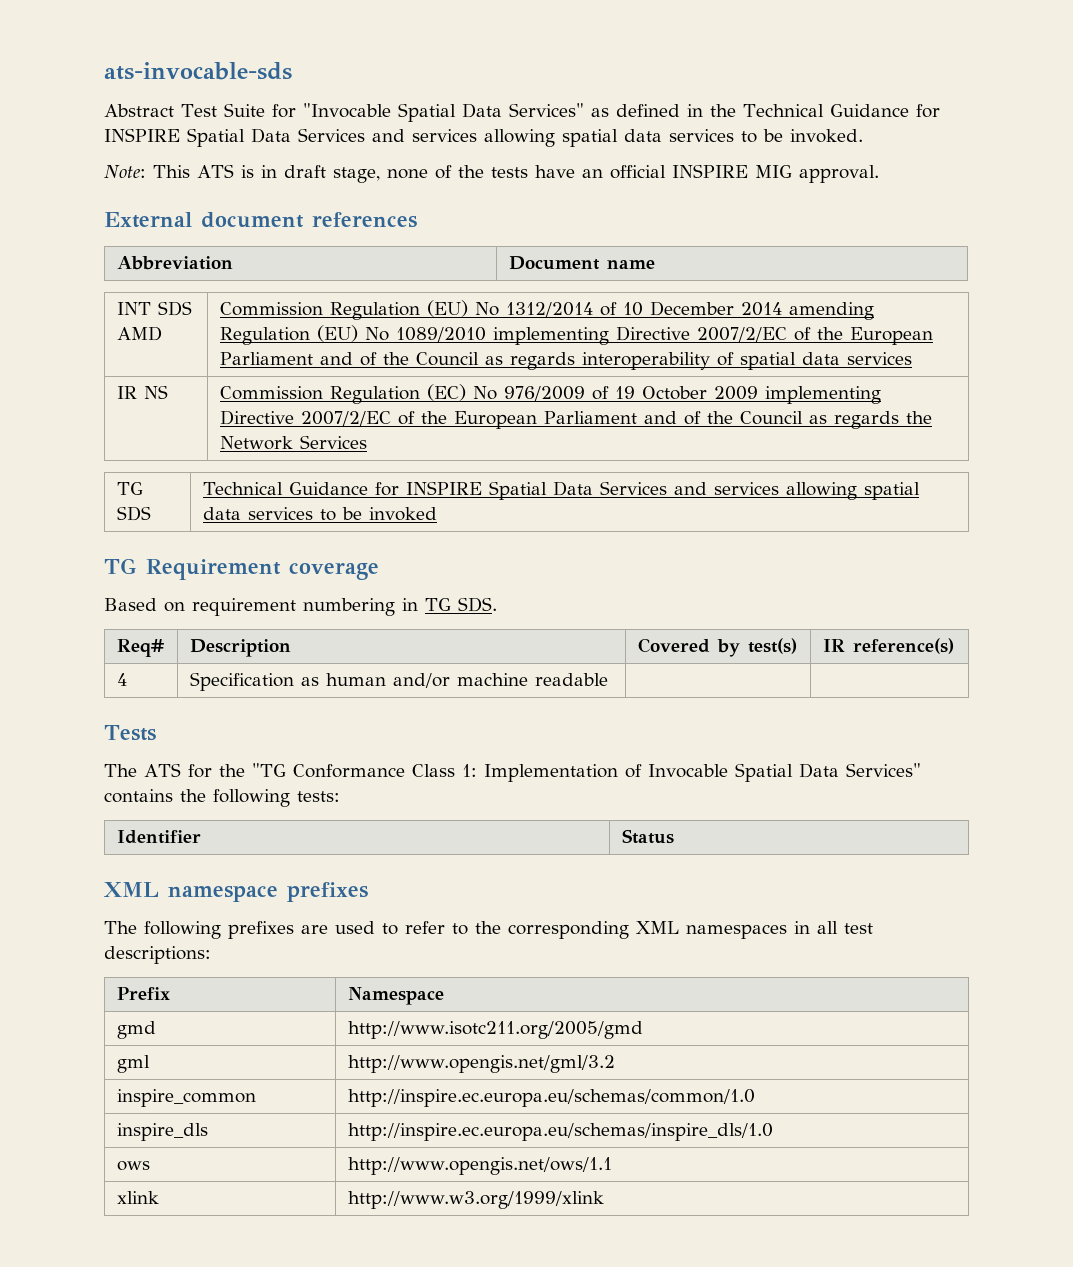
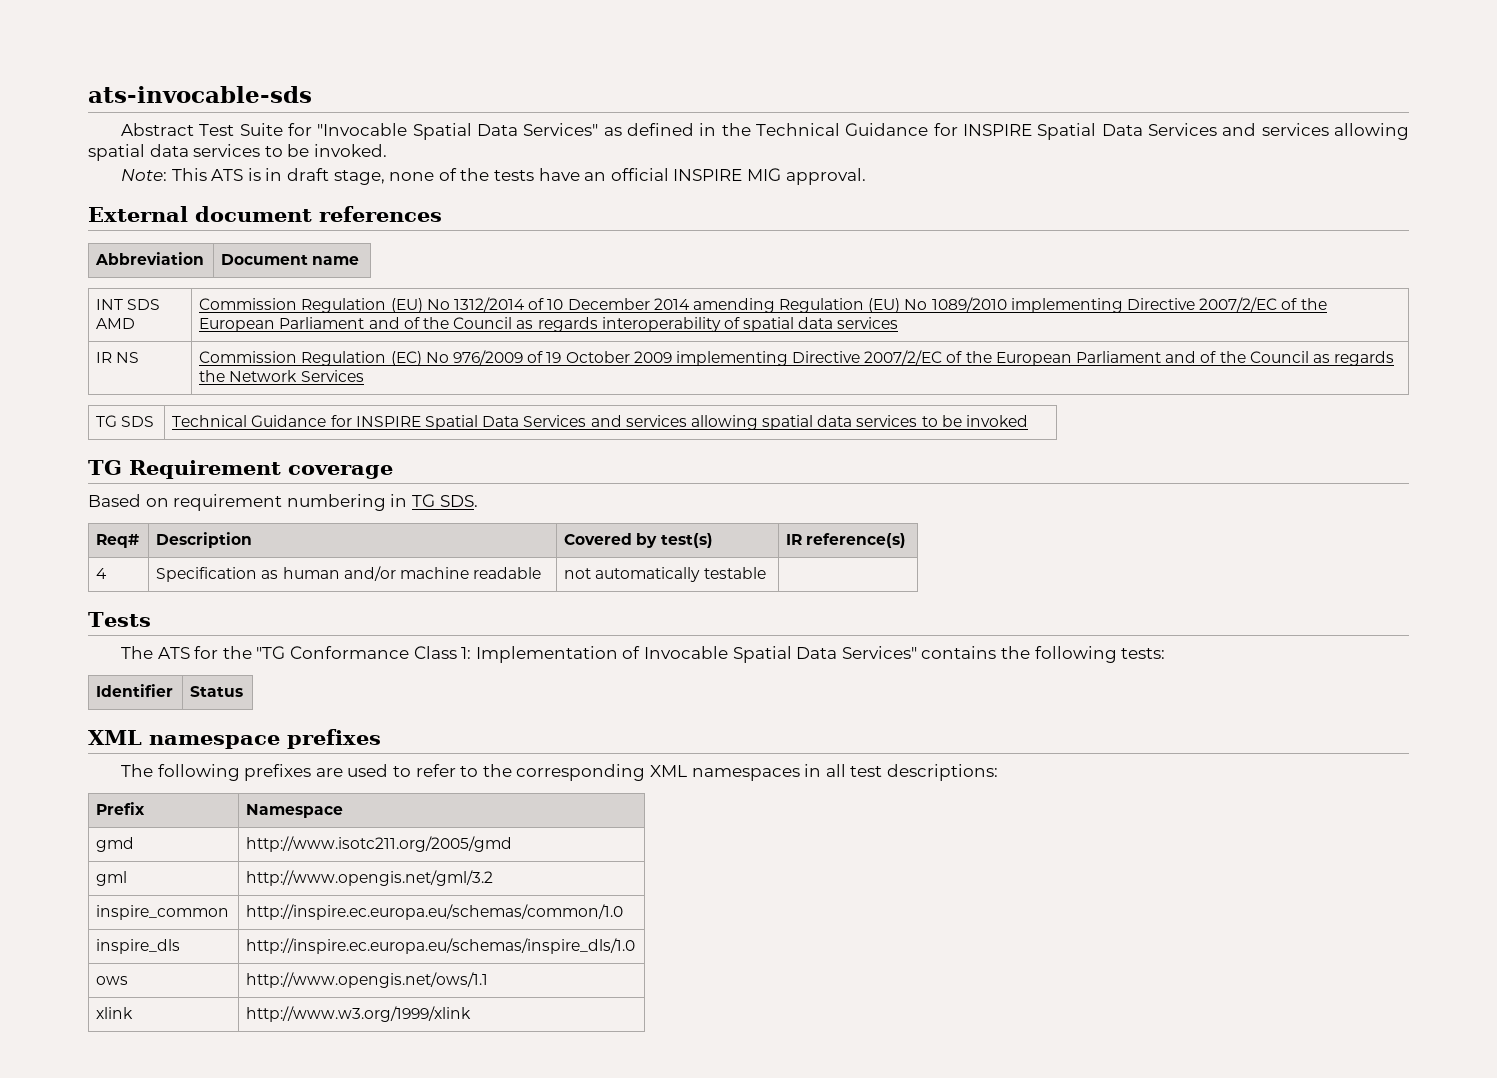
- 4 | Specification as human and/or machine readable | |
+ 4 | Specification as human and/or machine readable | not automatically testable |

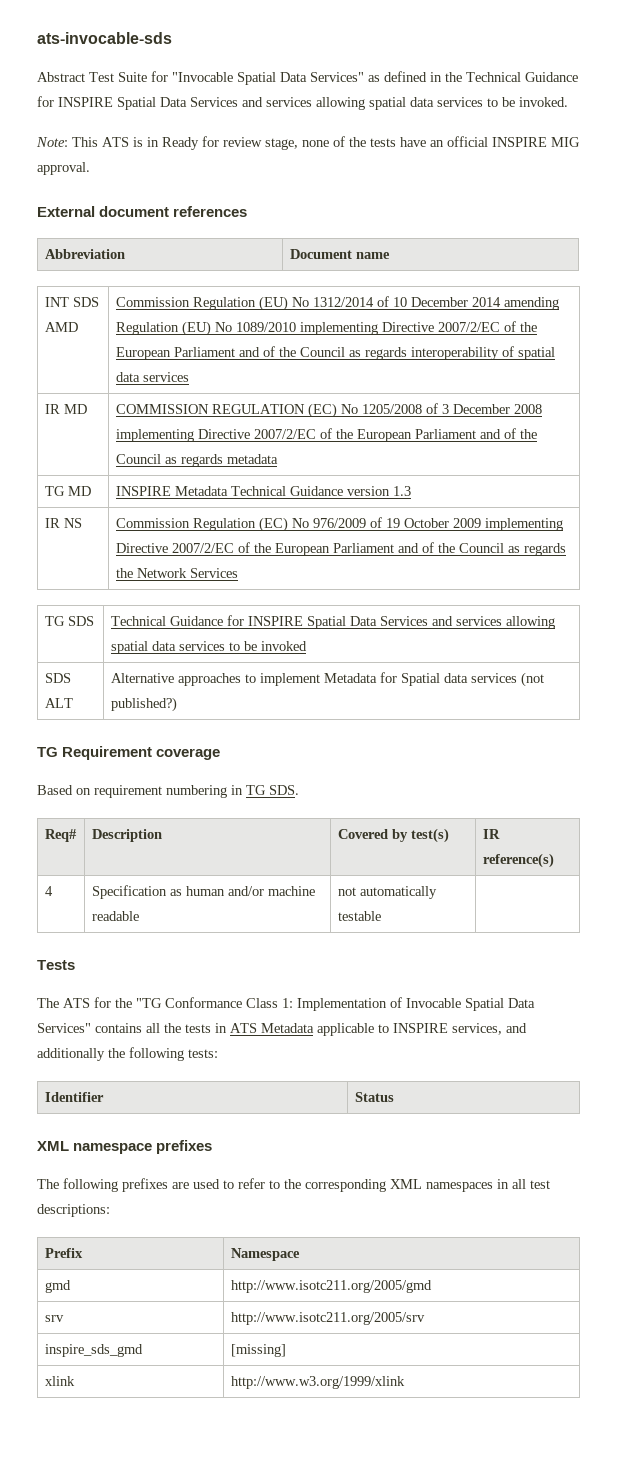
- Note: This ATS is in draft stage, none of the tests have an official INSPIRE MIG approval.
+ Note: This ATS is in Ready for review stage, none of the tests have an official INSPIRE MIG approval.
+ IR MD | COMMISSION REGULATION (EC) No 1205/2008 of 3 December 2008 implementing Directive 2007/2/EC of the European Parliament and of the Council as regards metadata
+ TG MD | INSPIRE Metadata Technical Guidance version 1.3
+ SDS ALT | Alternative approaches to implement Metadata for Spatial data services (not published?)
- The ATS for the "TG Conformance Class 1: Implementation of Invocable Spatial Data Services" contains the following tests:
+ The ATS for the "TG Conformance Class 1: Implementation of Invocable Spatial Data Services" contains all the tests in ATS Metadata applicable to INSPIRE services, and additionally the following tests:
- gml | http://www.opengis.net/gml/3.2
- inspire_common | http://inspire.ec.europa.eu/schemas/common/1.0
- inspire_dls | http://inspire.ec.europa.eu/schemas/inspire_dls/1.0
- ows | http://www.opengis.net/ows/1.1
+ srv | http://www.isotc211.org/2005/srv
+ inspire_sds_gmd | [missing]

